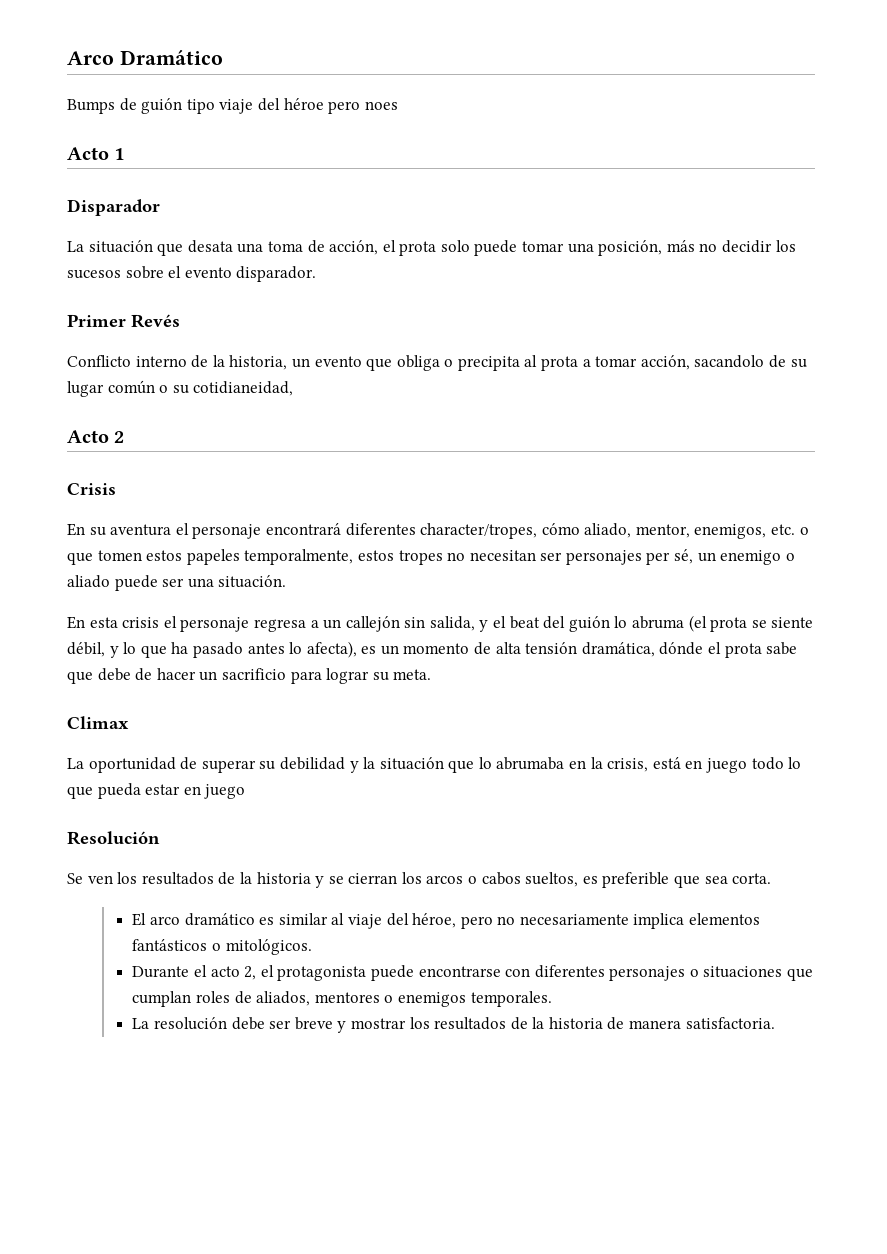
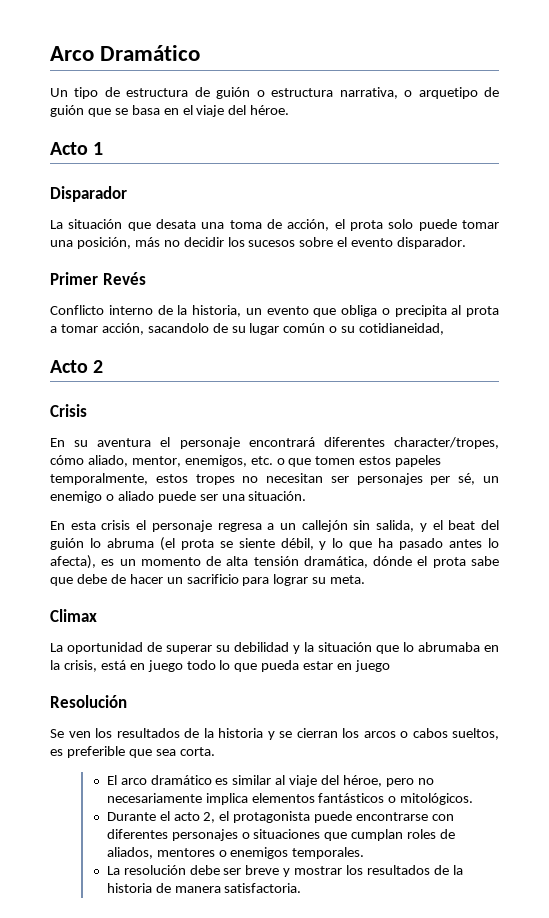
- Bumps de guión tipo viaje del héroe pero noes
+ Un tipo de estructura de guión o estructura narrativa, o arquetipo de guión que se basa en el viaje del héroe.

